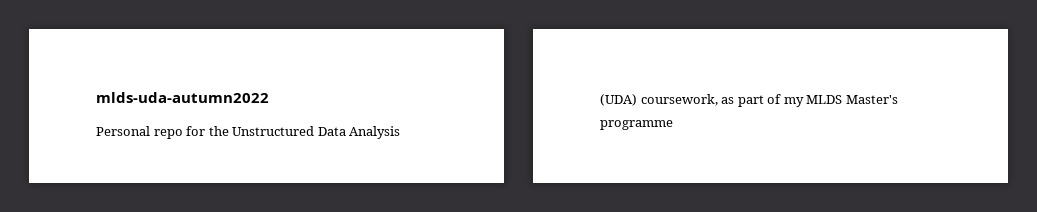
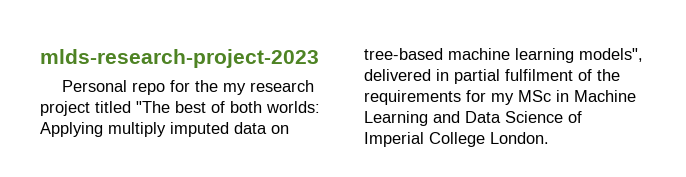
- mlds-uda-autumn2022
+ mlds-research-project-2023
- Personal repo for the Unstructured Data Analysis (UDA) coursework, as part of my MLDS Master's programme
+ Personal repo for the my research project titled "The best of both worlds: Applying multiply imputed data on tree-based machine learning models", delivered in partial fulfilment of the requirements for my MSc in Machine Learning and Data Science of Imperial College London.

